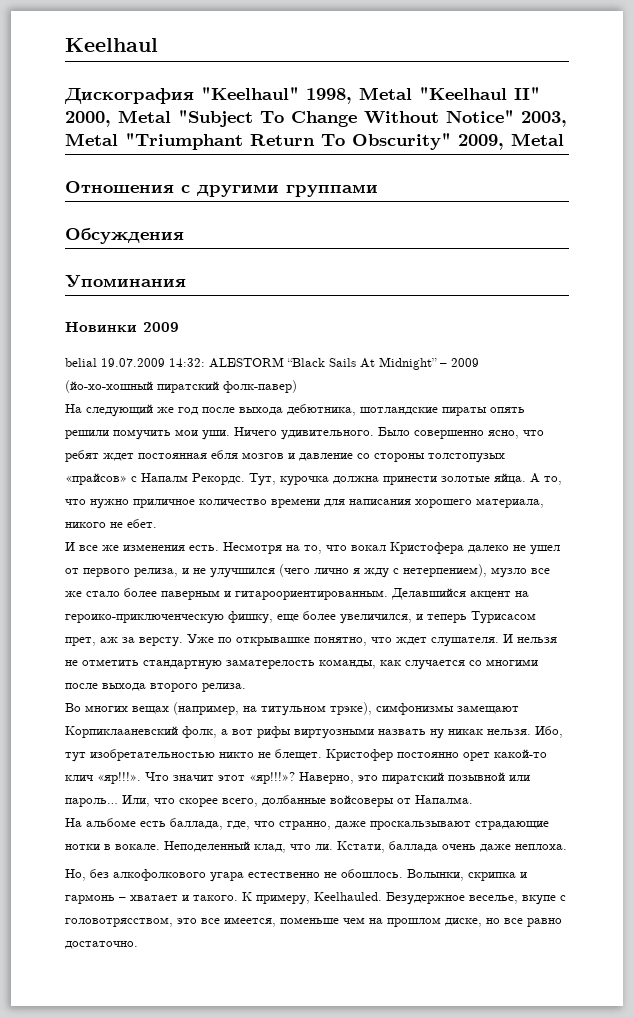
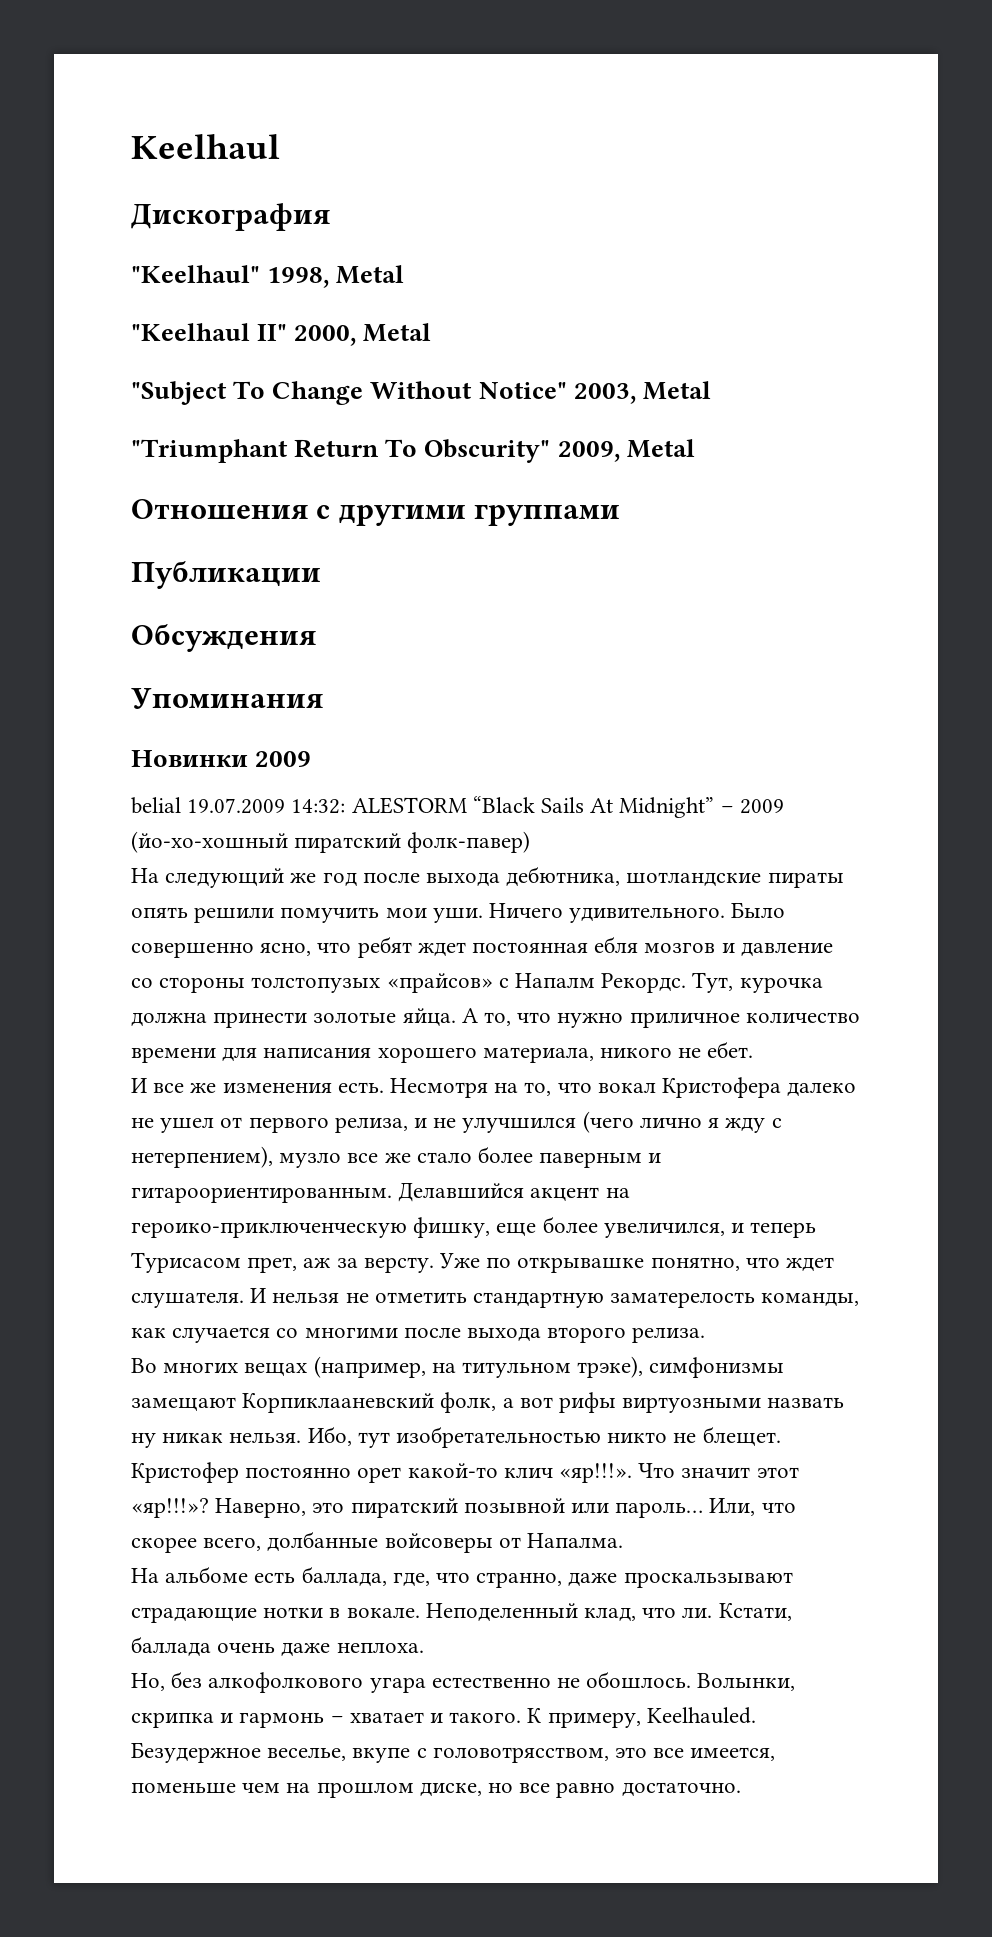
- Дискография "Keelhaul" 1998, Metal "Keelhaul II" 2000, Metal "Subject To Change Without Notice" 2003, Metal "Triumphant Return To Obscurity" 2009, Metal
+ Дискография
+ "Keelhaul" 1998, Metal
+ "Keelhaul II" 2000, Metal
+ "Subject To Change Without Notice" 2003, Metal
+ "Triumphant Return To Obscurity" 2009, Metal
+ Публикации

